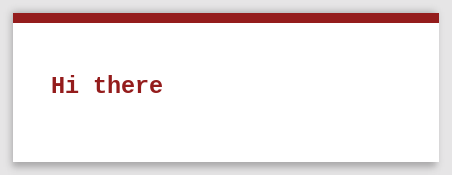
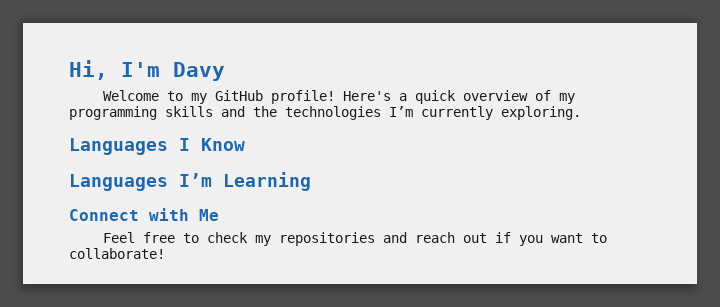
- Hi there
+ Hi, I'm Davy
+ Welcome to my GitHub profile! Here's a quick overview of my programming skills and the technologies I’m currently exploring.
+ Languages I Know
+ Languages I’m Learning
+ Connect with Me
+ Feel free to check my repositories and reach out if you want to collaborate!

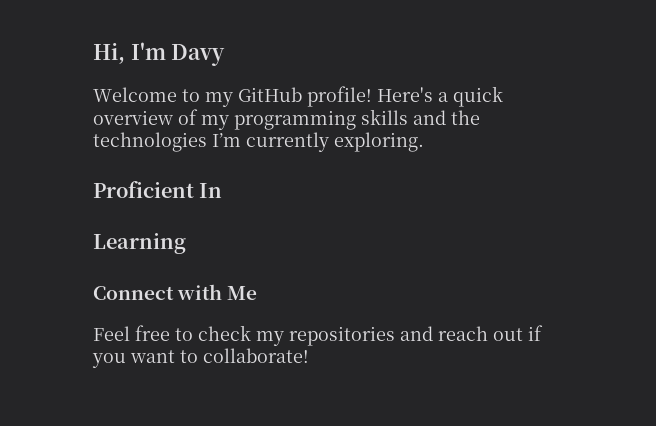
- Languages I Know
- Languages I’m Learning
+ Proficient In
+ Learning

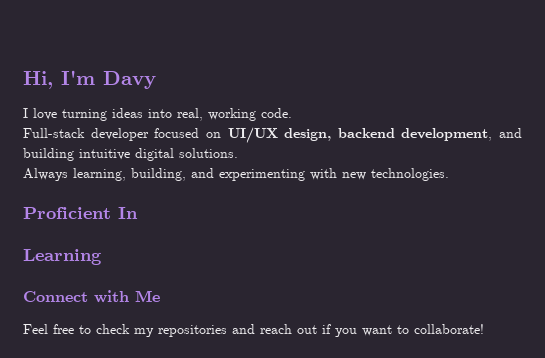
- Welcome to my GitHub profile! Here's a quick overview of my programming skills and the technologies I’m currently exploring.
+ I love turning ideas into real, working code.
+ Full-stack developer focused on UI/UX design, backend development, and building intuitive digital solutions.
+ Always learning, building, and experimenting with new technologies.

